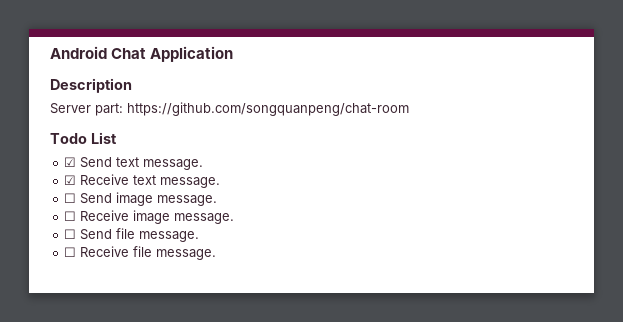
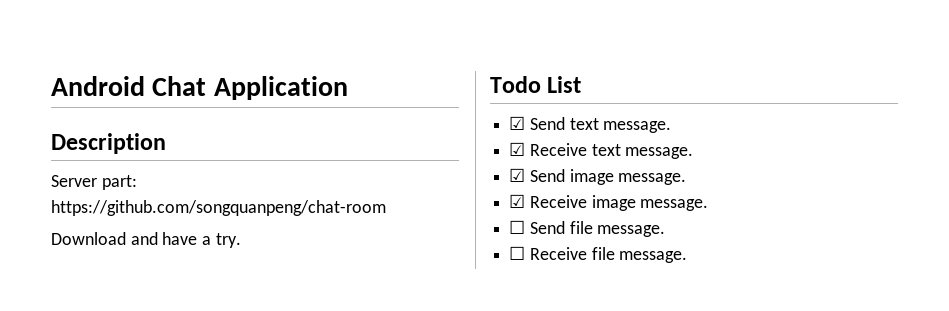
+ Download and have a try.
- ☐ Send image message.
+ ☑ Send image message.
- ☐ Receive image message.
+ ☑ Receive image message.

